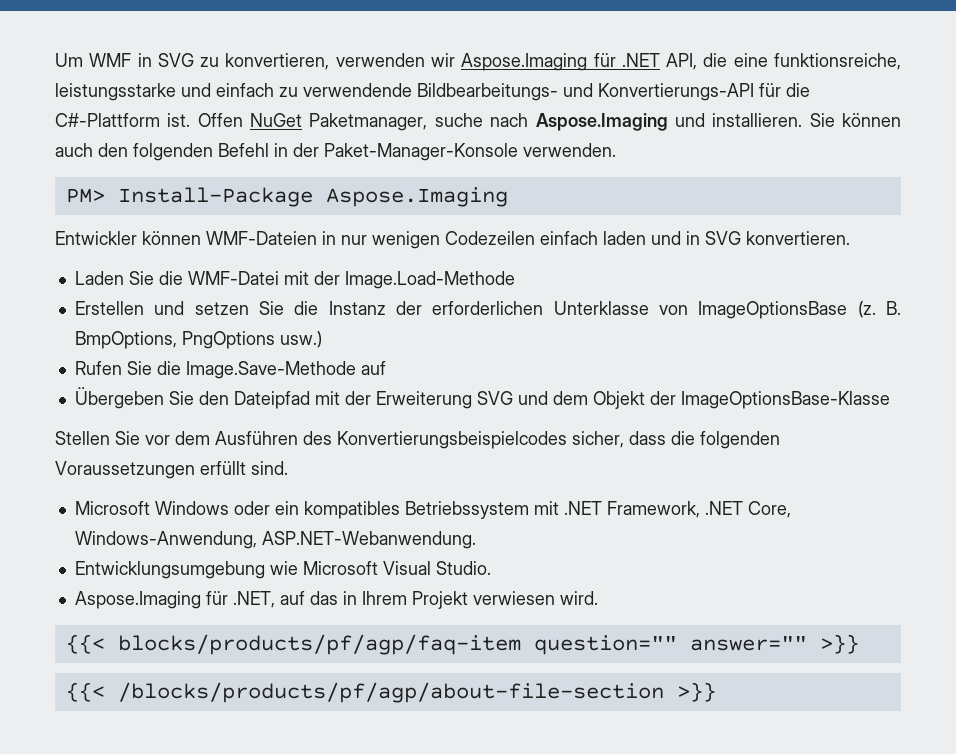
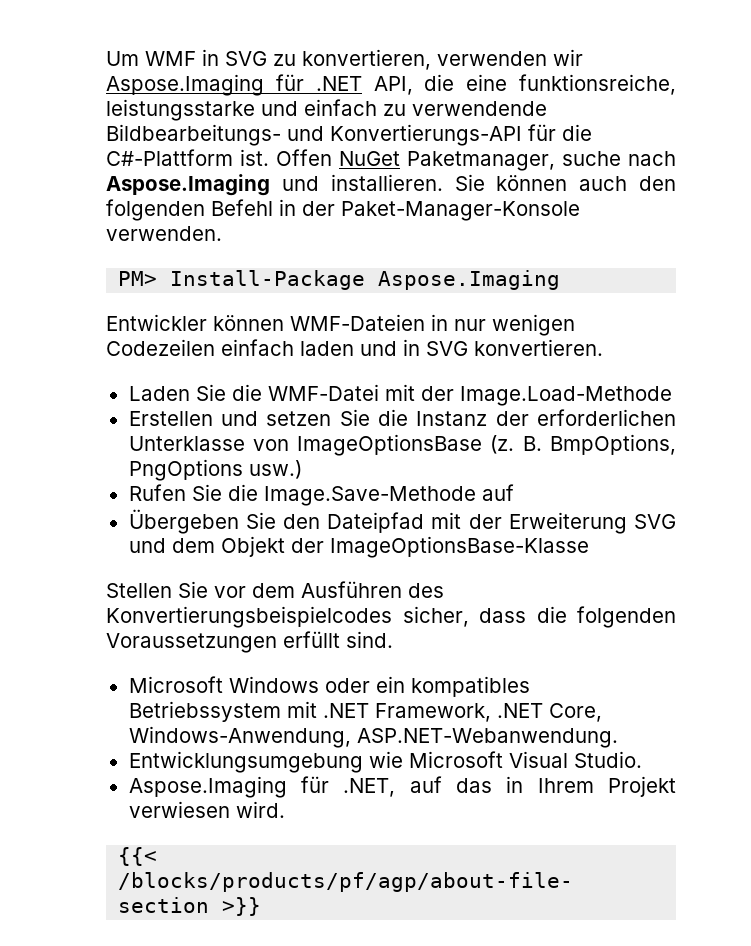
- {{< blocks/products/pf/agp/faq-item question="" answer="" >}}

